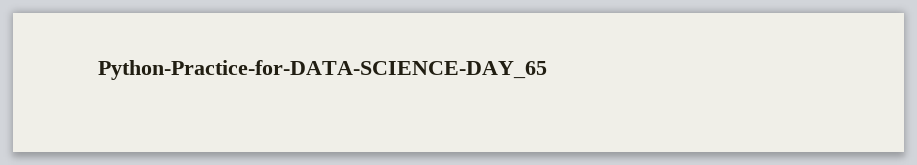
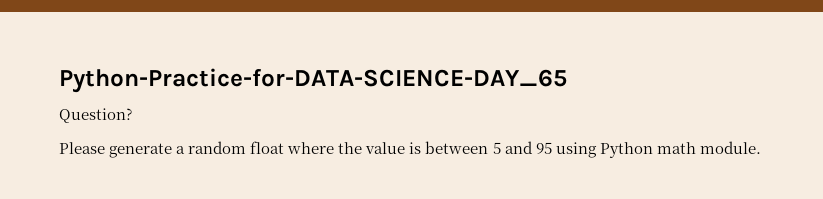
+ Question?
+ Please generate a random float where the value is between 5 and 95 using Python math module.

